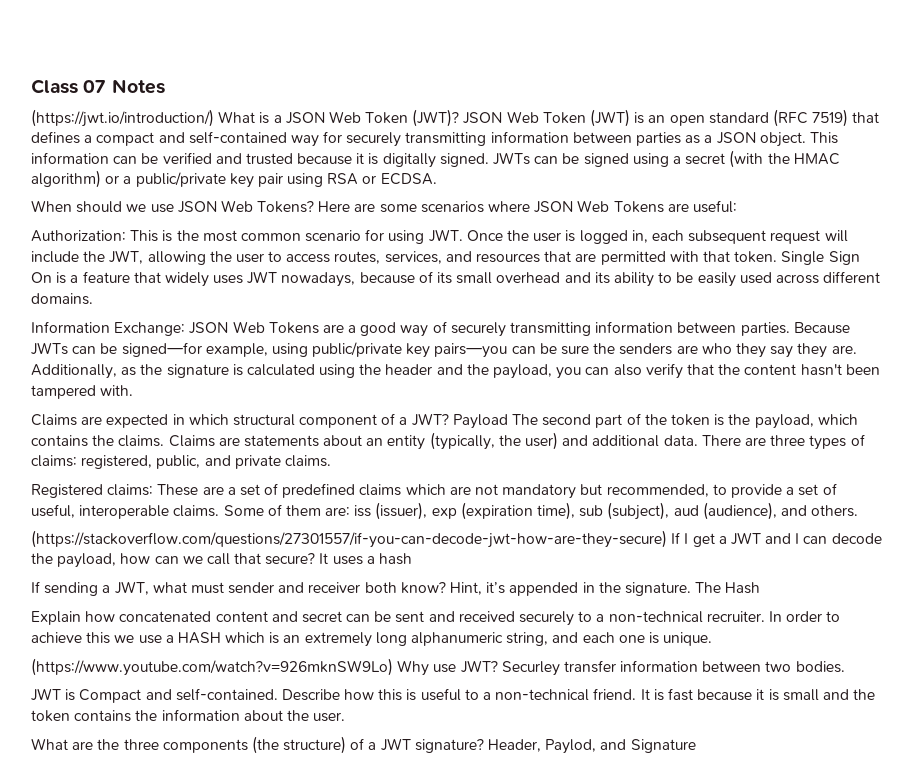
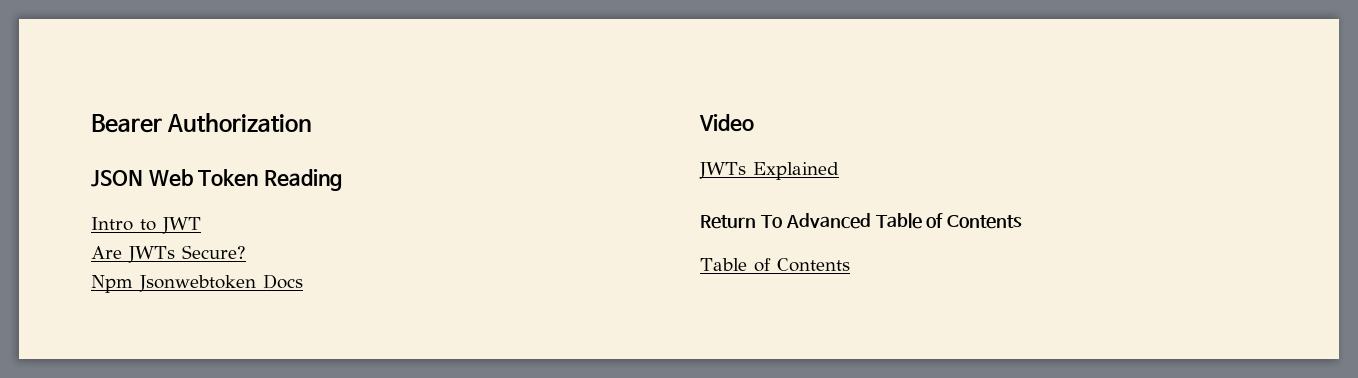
- Class 07 Notes
- (https://jwt.io/introduction/) What is a JSON Web Token (JWT)? JSON Web Token (JWT) is an open standard (RFC 7519) that defines a compact and self-contained way for securely transmitting information between parties as a JSON object. This information can be verified and trusted because it is digitally signed. JWTs can be signed using a secret (with the HMAC algorithm) or a public/private key pair using RSA or ECDSA.
- When should we use JSON Web Tokens? Here are some scenarios where JSON Web Tokens are useful:
- Authorization: This is the most common scenario for using JWT. Once the user is logged in, each subsequent request will include the JWT, allowing the user to access routes, services, and resources that are permitted with that token. Single Sign On is a feature that widely uses JWT nowadays, because of its small overhead and its ability to be easily used across different domains.
- Information Exchange: JSON Web Tokens are a good way of securely transmitting information between parties. Because JWTs can be signed—for example, using public/private key pairs—you can be sure the senders are who they say they are. Additionally, as the signature is calculated using the header and the payload, you can also verify that the content hasn't been tampered with.
- Claims are expected in which structural component of a JWT? Payload The second part of the token is the payload, which contains the claims. Claims are statements about an entity (typically, the user) and additional data. There are three types of claims: registered, public, and private claims.
- Registered claims: These are a set of predefined claims which are not mandatory but recommended, to provide a set of useful, interoperable claims. Some of them are: iss (issuer), exp (expiration time), sub (subject), aud (audience), and others.
- (https://stackoverflow.com/questions/27301557/if-you-can-decode-jwt-how-are-they-secure) If I get a JWT and I can decode the payload, how can we call that secure? It uses a hash
- If sending a JWT, what must sender and receiver both know? Hint, it’s appended in the signature. The Hash
- Explain how concatenated content and secret can be sent and received securely to a non-technical recruiter. In order to achieve this we use a HASH which is an extremely long alphanumeric string, and each one is unique.
- (https://www.youtube.com/watch?v=926mknSW9Lo) Why use JWT? Securley transfer information between two bodies.
- JWT is Compact and self-contained. Describe how this is useful to a non-technical friend. It is fast because it is small and the token contains the information about the user.
- What are the three components (the structure) of a JWT signature? Header, Paylod, and Signature
+ Bearer Authorization
+ JSON Web Token Reading
+ Intro to JWT
+ Are JWTs Secure?
+ Npm Jsonwebtoken Docs
+ Video
+ JWTs Explained
+ Return To Advanced Table of Contents
+ Table of Contents

